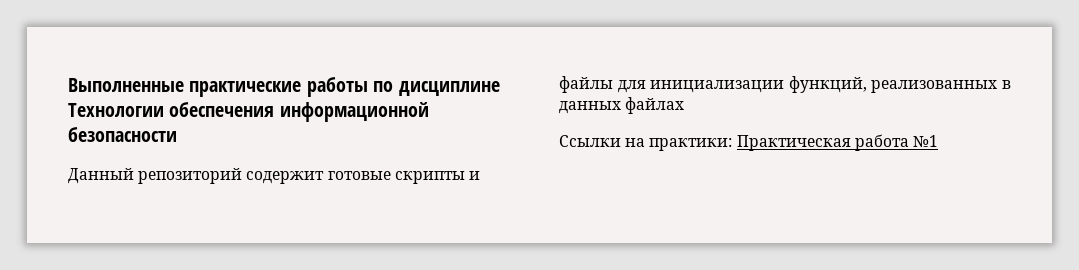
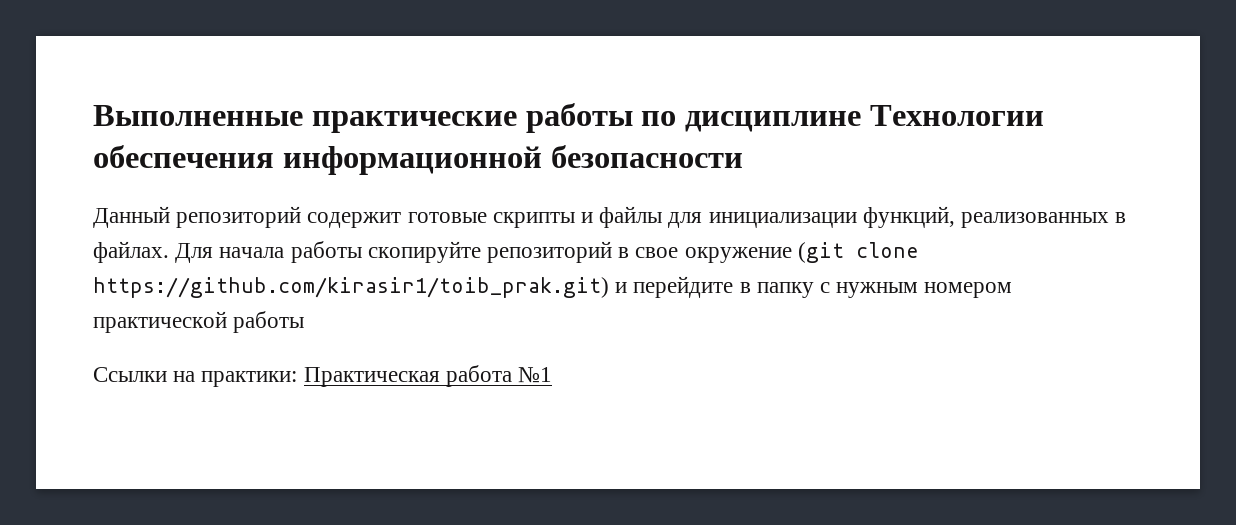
- Данный репозиторий содержит готовые скрипты и файлы для инициализации функций, реализованных в данных файлах
+ Данный репозиторий содержит готовые скрипты и файлы для инициализации функций, реализованных в файлах. Для начала работы скопируйте репозиторий в свое окружение (git clone https://github.com/kirasir1/toib_prak.git) и перейдите в папку с нужным номером практической работы

